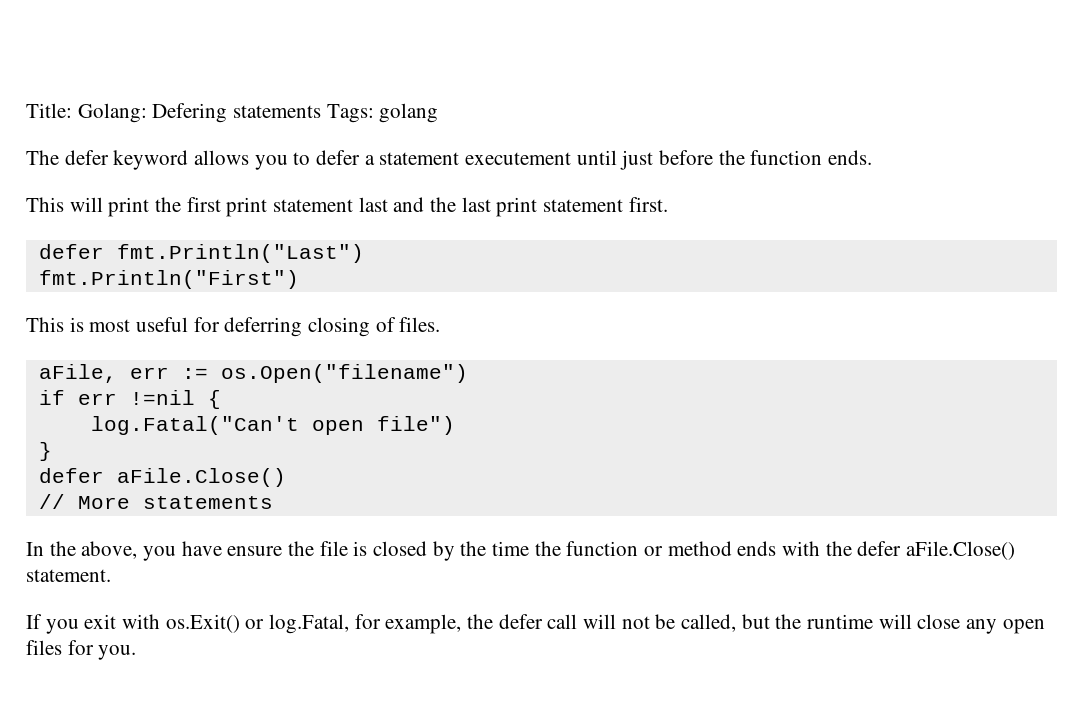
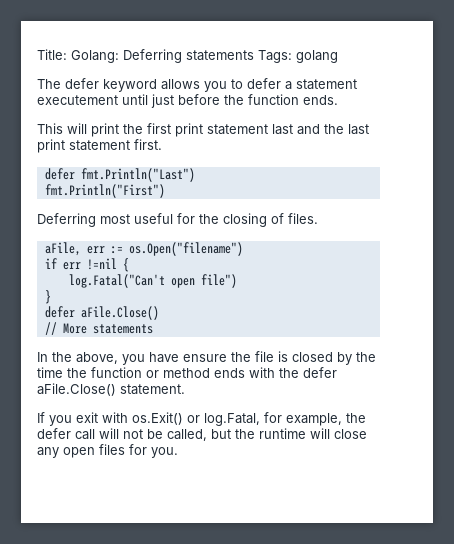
- Title: Golang: Defering statements Tags: golang
+ Title: Golang: Deferring statements Tags: golang
- This is most useful for deferring closing of files.
+ Deferring most useful for the closing of files.

